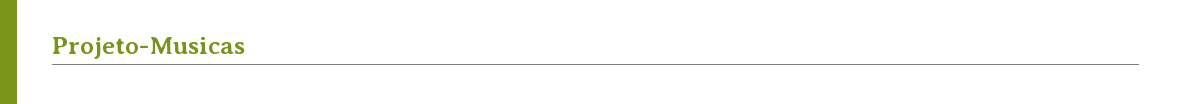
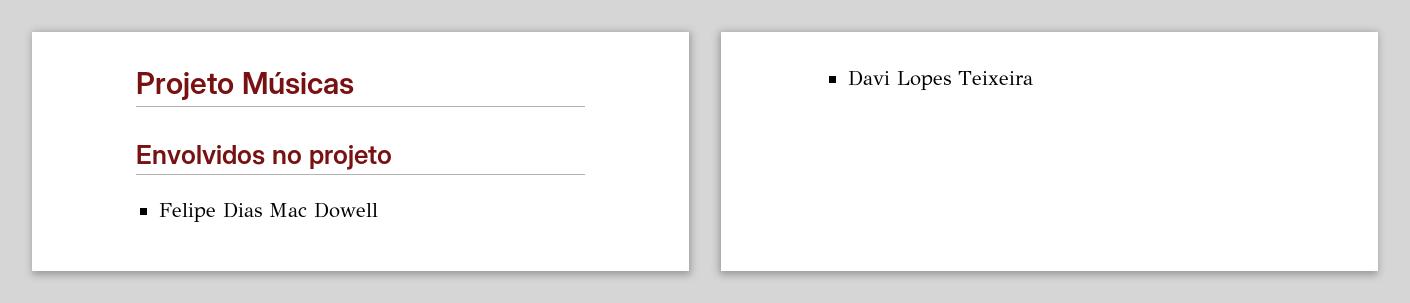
- Projeto-Musicas
+ Projeto Músicas
+ Envolvidos no projeto
+ Felipe Dias Mac Dowell
+ Davi Lopes Teixeira

